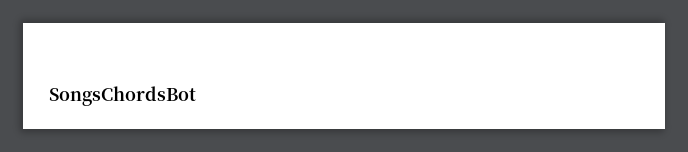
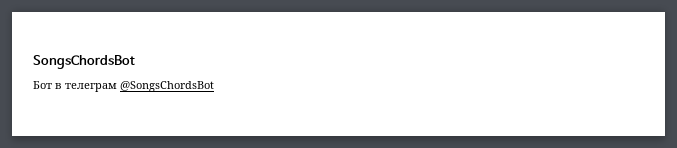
+ Бот в телеграм @SongsChordsBot

